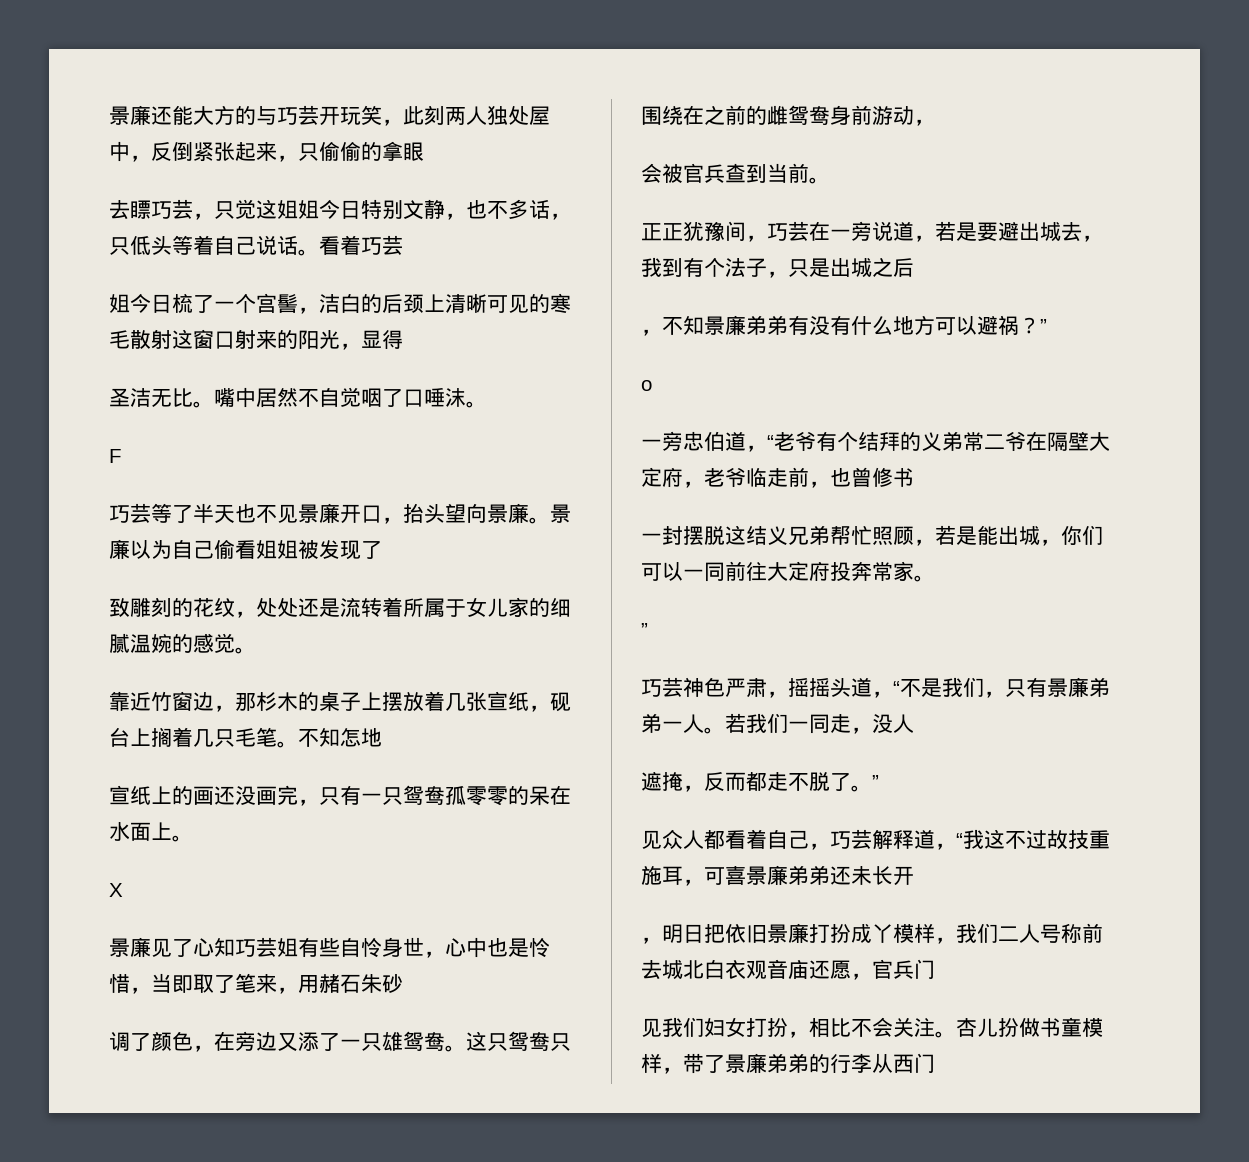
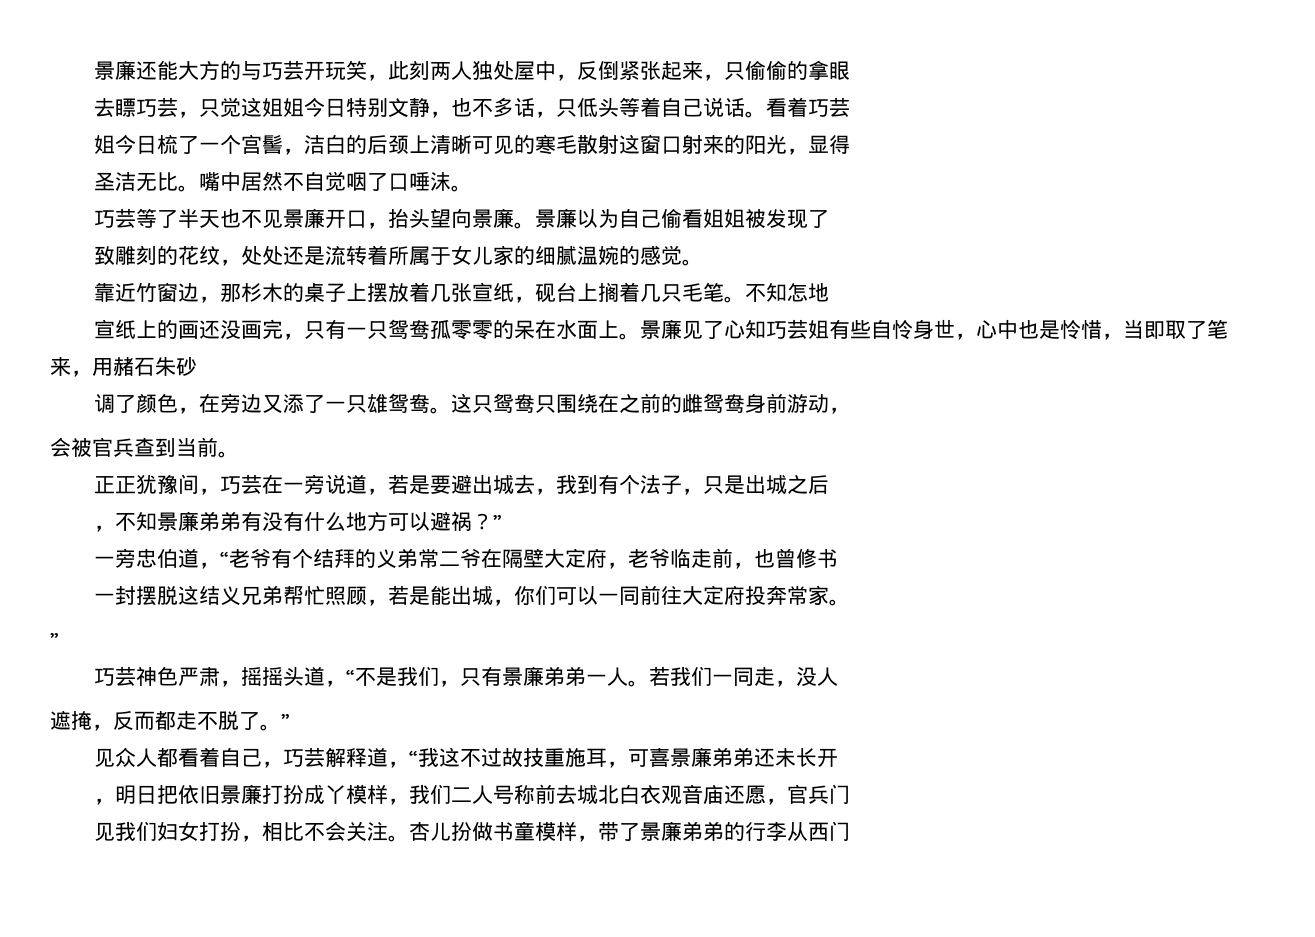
- F
- 宣纸上的画还没画完，只有一只鸳鸯孤零零的呆在水面上。
- X
- 景廉见了心知巧芸姐有些自怜身世，心中也是怜惜，当即取了笔来，用赭石朱砂
+ 宣纸上的画还没画完，只有一只鸳鸯孤零零的呆在水面上。景廉见了心知巧芸姐有些自怜身世，心中也是怜惜，当即取了笔来，用赭石朱砂
- o

